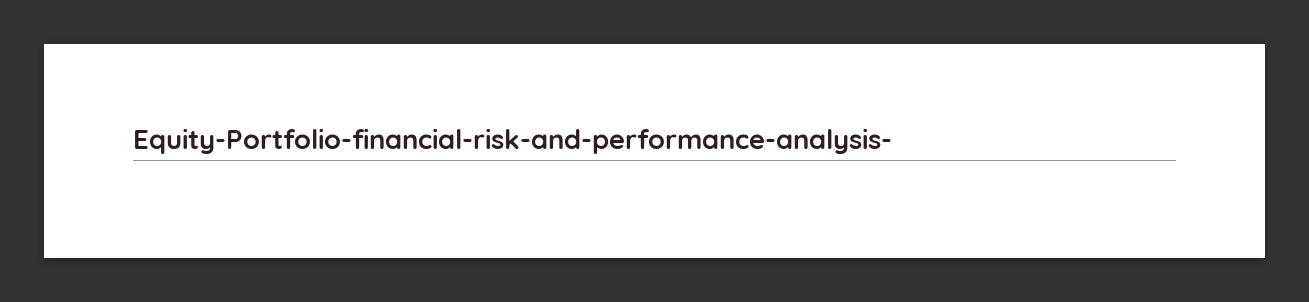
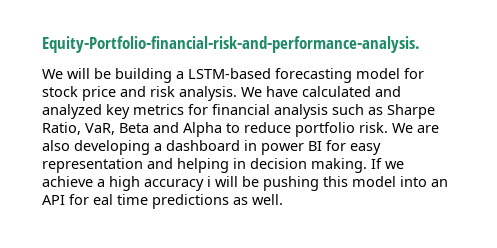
- Equity-Portfolio-financial-risk-and-performance-analysis-
+ Equity-Portfolio-financial-risk-and-performance-analysis.
+ We will be building a LSTM-based forecasting model for stock price and risk analysis. We have calculated and analyzed key metrics for financial analysis such as Sharpe Ratio, VaR, Beta and Alpha to reduce portfolio risk. We are also developing a dashboard in power BI for easy representation and helping in decision making. If we achieve a high accuracy i will be pushing this model into an API for eal time predictions as well.

